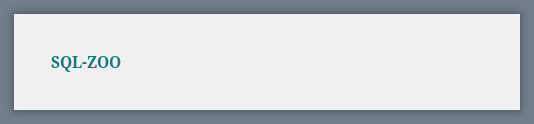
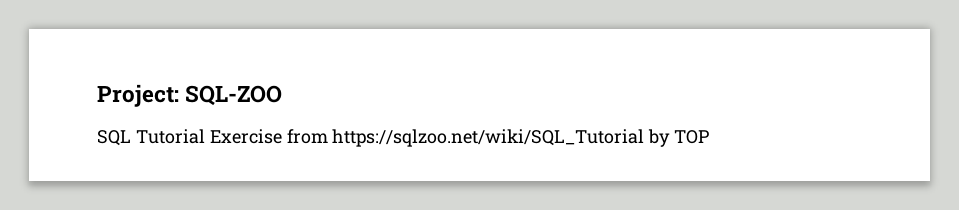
- SQL-ZOO
+ Project: SQL-ZOO
+ SQL Tutorial Exercise from https://sqlzoo.net/wiki/SQL_Tutorial by TOP

